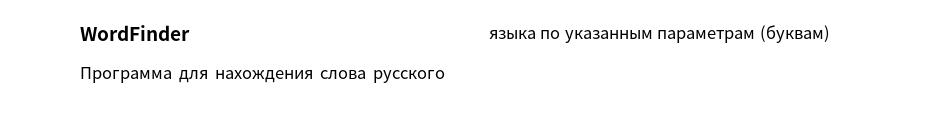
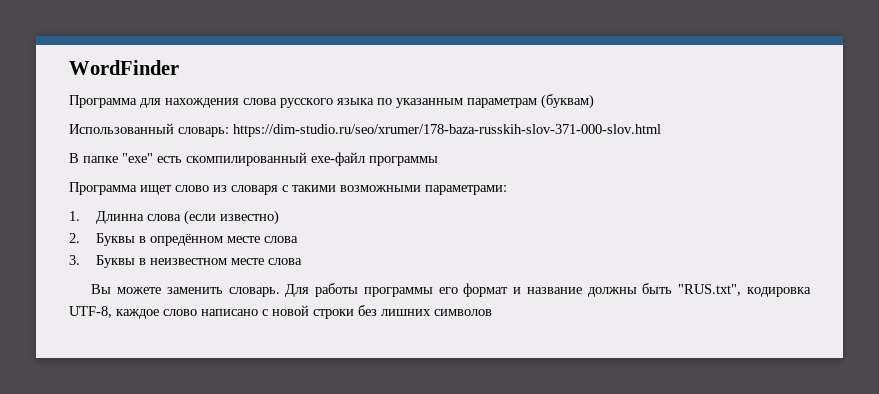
+ Использованный словарь: https://dim-studio.ru/seo/xrumer/178-baza-russkih-slov-371-000-slov.html
+ В папке "exe" есть скомпилированный exe-файл программы
+ Программа ищет слово из словаря с такими возможными параметрами:
+ 1. Длинна слова (если известно)
+ 2. Буквы в опредённом месте слова
+ 3. Буквы в неизвестном месте слова
+ Вы можете заменить словарь. Для работы программы его формат и название должны быть "RUS.txt", кодировка UTF-8, каждое слово написано с новой строки без лишних символов

